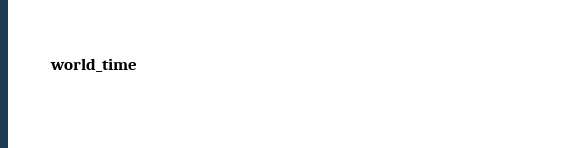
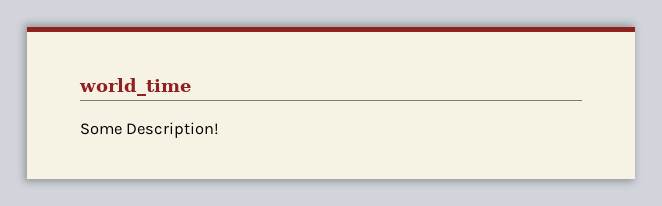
+ Some Description!

